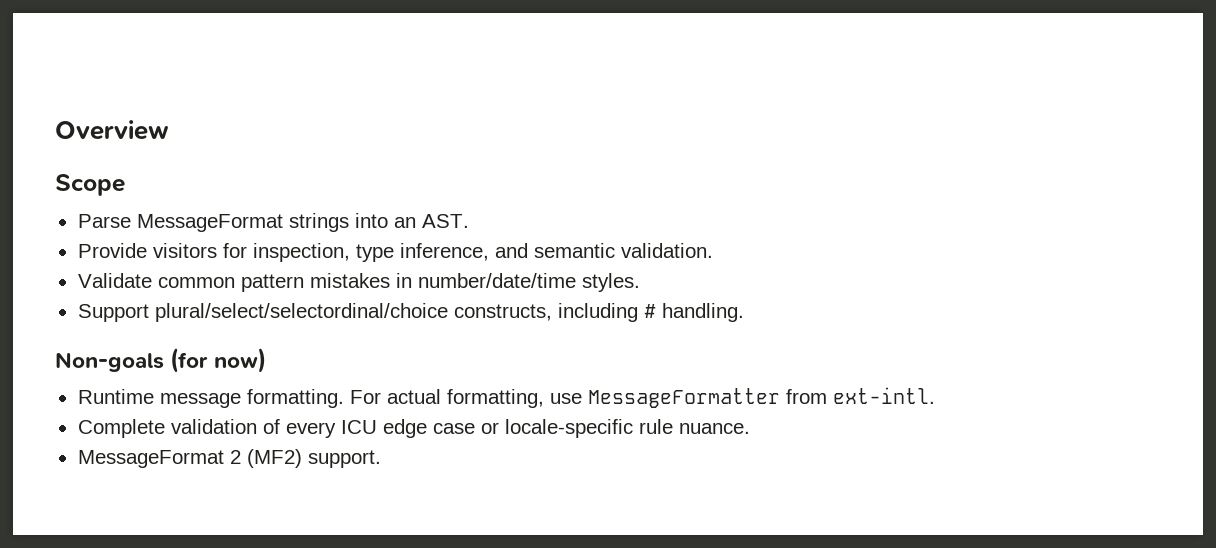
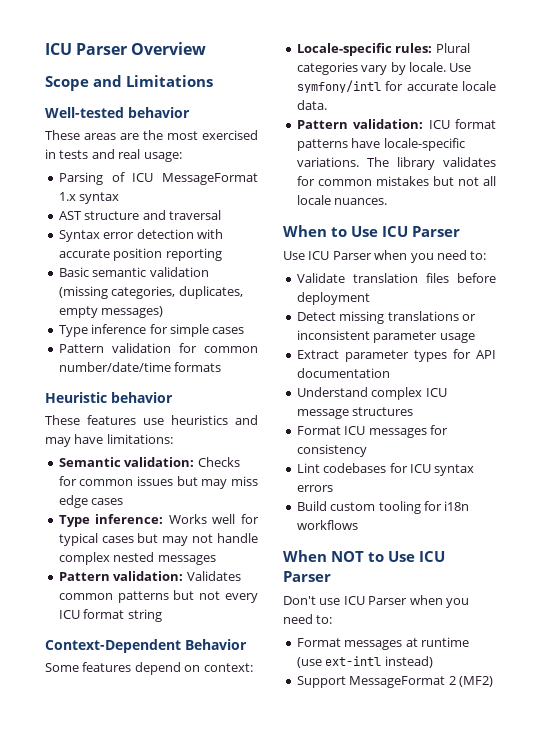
- Overview
+ ICU Parser Overview
- Scope
- Parse MessageFormat strings into an AST.
- Provide visitors for inspection, type inference, and semantic validation.
- Validate common pattern mistakes in number/date/time styles.
- Support plural/select/selectordinal/choice constructs, including # handling.
- Non-goals (for now)
- Runtime message formatting. For actual formatting, use MessageFormatter from ext-intl.
- Complete validation of every ICU edge case or locale-specific rule nuance.
- MessageFormat 2 (MF2) support.
+ Scope and Limitations
+ Well-tested behavior
+ These areas are the most exercised in tests and real usage:
+ Parsing of ICU MessageFormat 1.x syntax
+ AST structure and traversal
+ Syntax error detection with accurate position reporting
+ Basic semantic validation (missing categories, duplicates, empty messages)
+ Type inference for simple cases
+ Pattern validation for common number/date/time formats
+ Heuristic behavior
+ These features use heuristics and may have limitations:
+ Semantic validation: Checks for common issues but may miss edge cases
+ Type inference: Works well for typical cases but may not handle complex nested messages
+ Pattern validation: Validates common patterns but not every ICU format string
+ Context-Dependent Behavior
+ Some features depend on context:
+ Locale-specific rules: Plural categories vary by locale. Use symfony/intl for accurate locale data.
+ Pattern validation: ICU format patterns have locale-specific variations. The library validates for common mistakes but not all locale nuances.
+ When to Use ICU Parser
+ Use ICU Parser when you need to:
+ Validate translation files before deployment
+ Detect missing translations or inconsistent parameter usage
+ Extract parameter types for API documentation
+ Understand complex ICU message structures
+ Format ICU messages for consistency
+ Lint codebases for ICU syntax errors
+ Build custom tooling for i18n workflows
+ When NOT to Use ICU Parser
+ Don't use ICU Parser when you need to:
+ Format messages at runtime (use ext-intl instead)
+ Support MessageFormat 2 (MF2)

